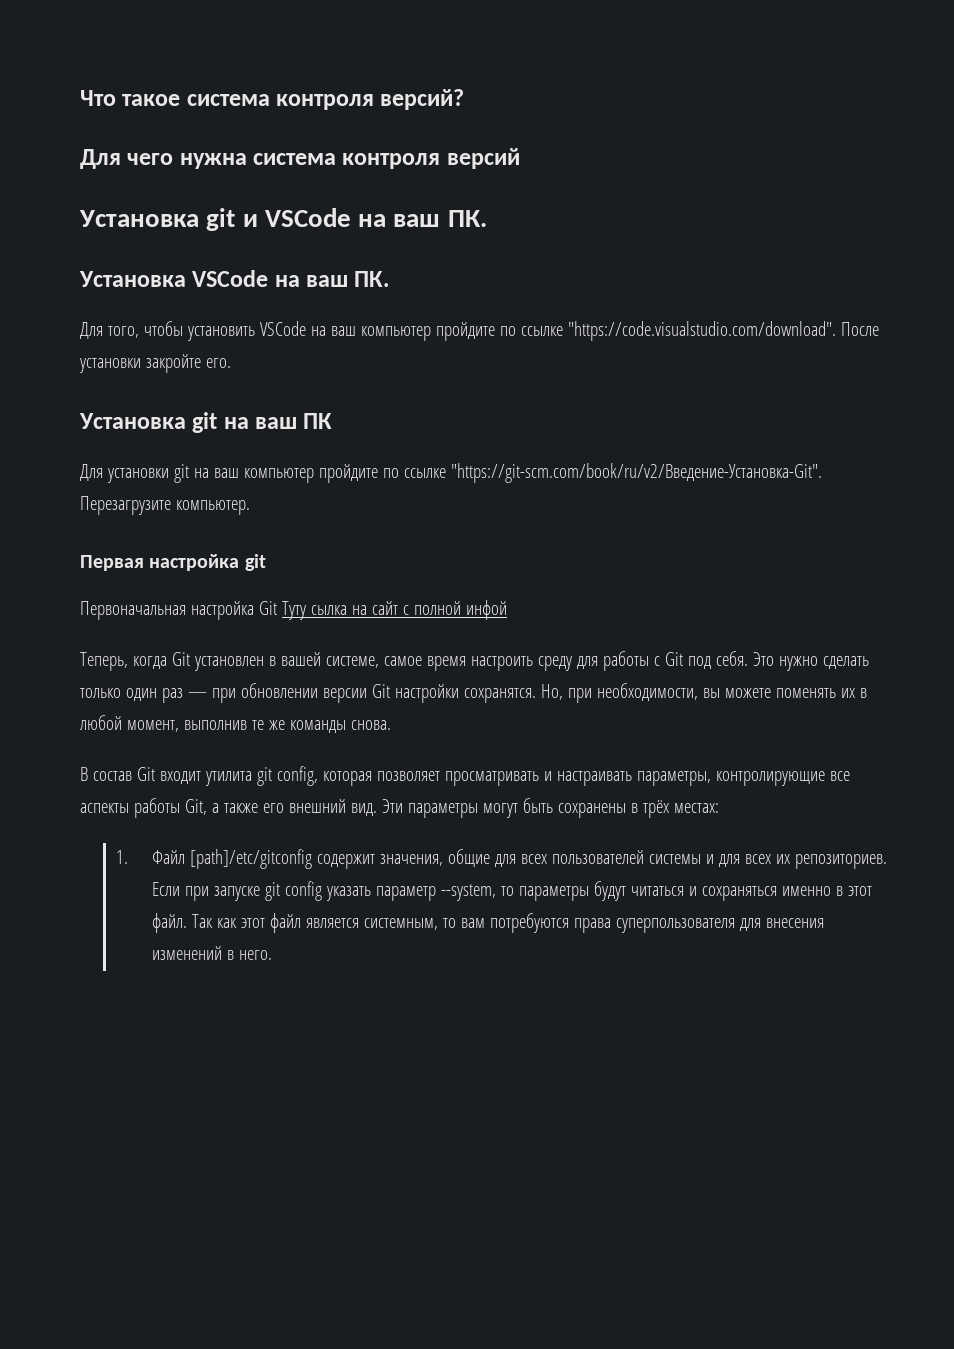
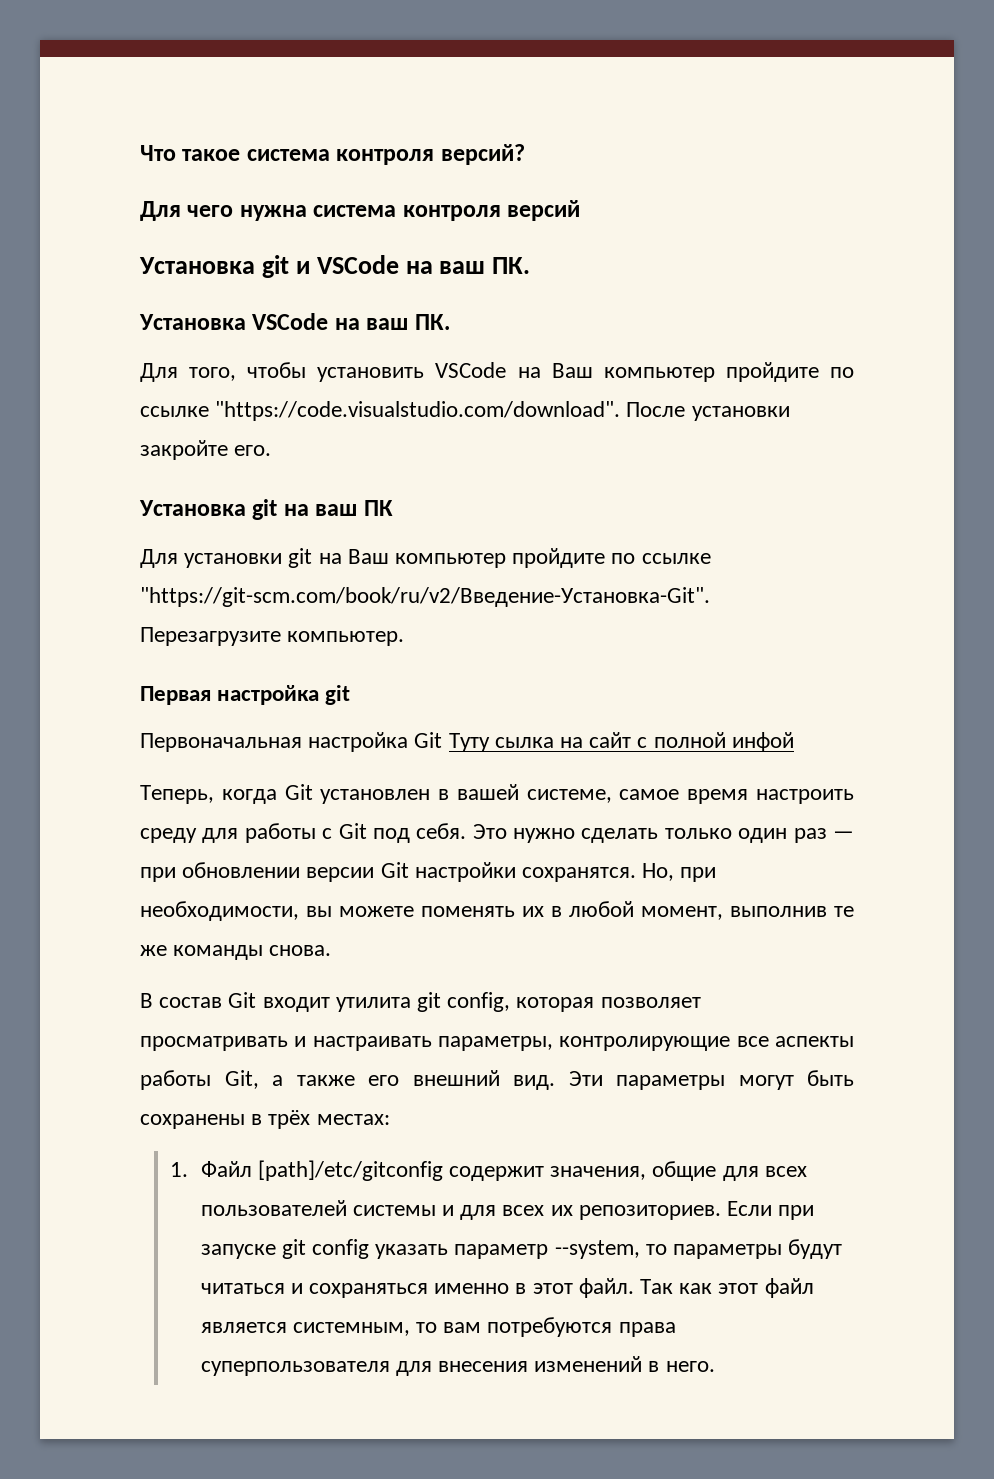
- Для того, чтобы установить VSCode на ваш компьютер пройдите по ссылке "https://code.visualstudio.com/download". После установки закройте его.
+ Для того, чтобы установить VSCode на Ваш компьютер пройдите по ссылке "https://code.visualstudio.com/download". После установки закройте его.
- Для установки git на ваш компьютер пройдите по ссылке "https://git-scm.com/book/ru/v2/Введение-Установка-Git". Перезагрузите компьютер.
+ Для установки git на Ваш компьютер пройдите по ссылке "https://git-scm.com/book/ru/v2/Введение-Установка-Git". Перезагрузите компьютер.

